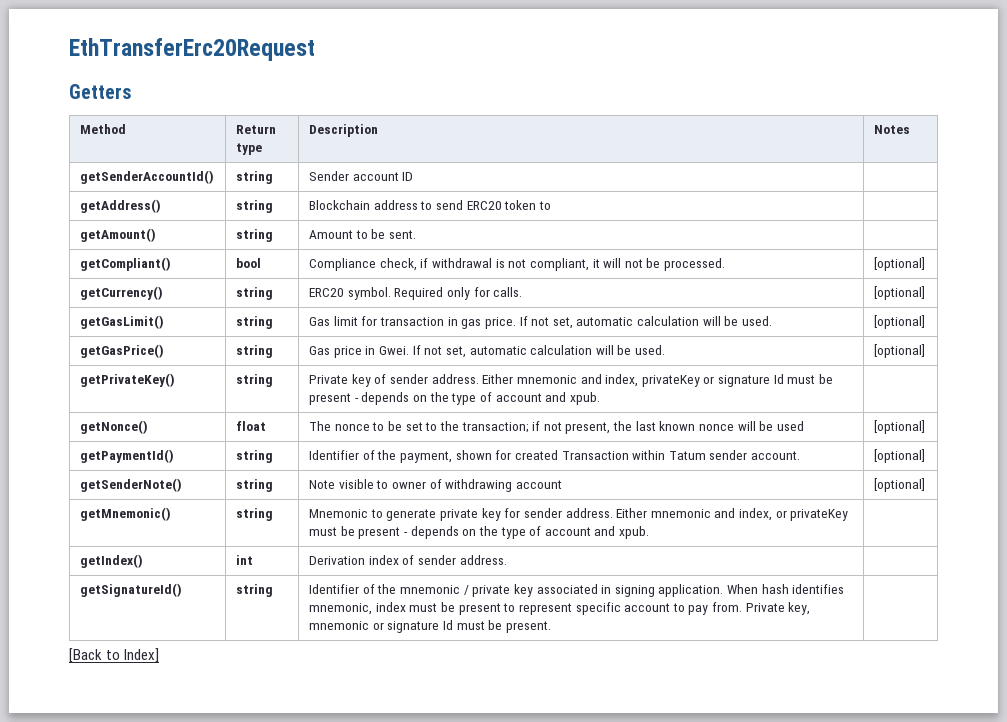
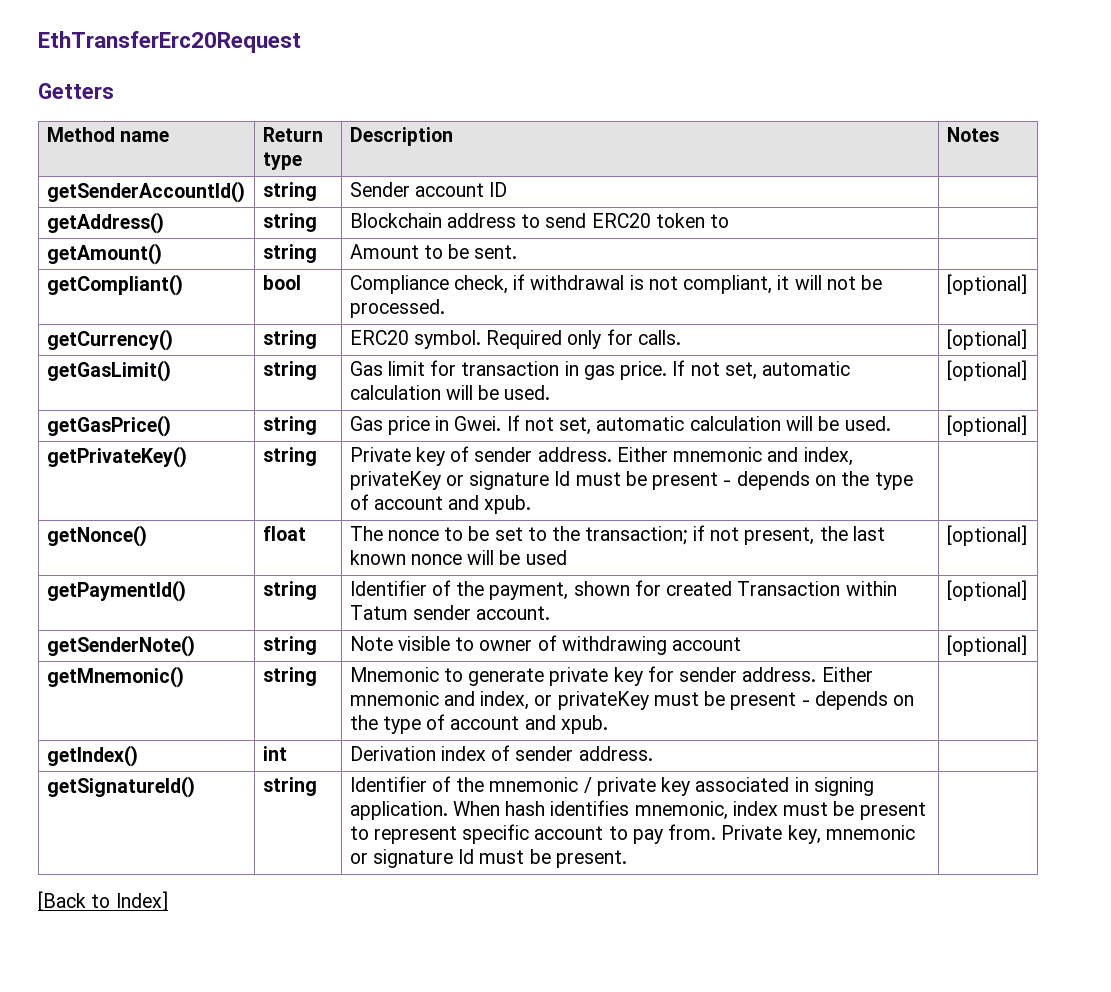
- Method | Return type | Description | Notes
+ Method name | Return type | Description | Notes

